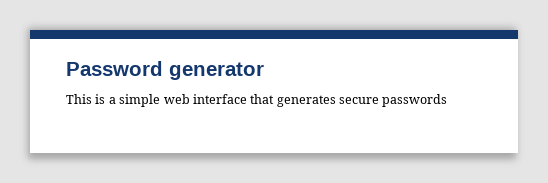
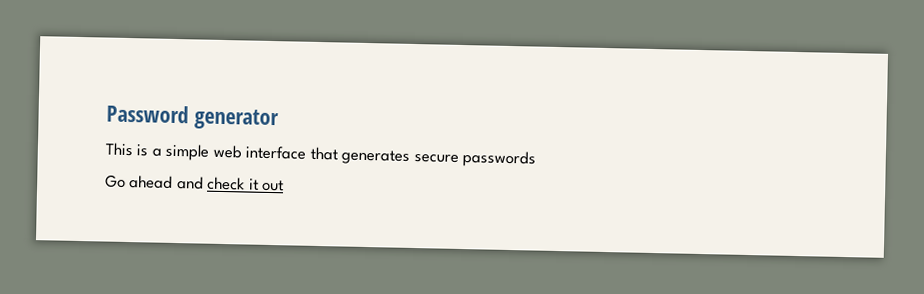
+ Go ahead and check it out

